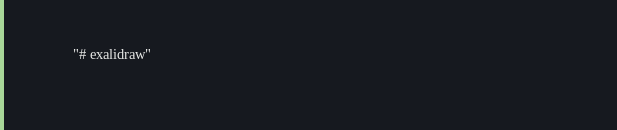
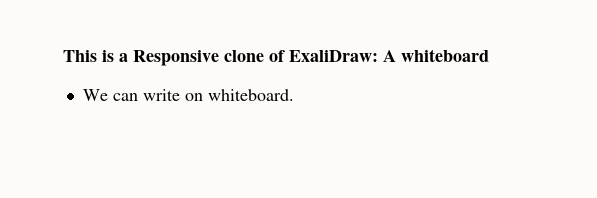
- "# exalidraw"
+ This is a Responsive clone of ExaliDraw: A whiteboard
+ We can write on whiteboard.

